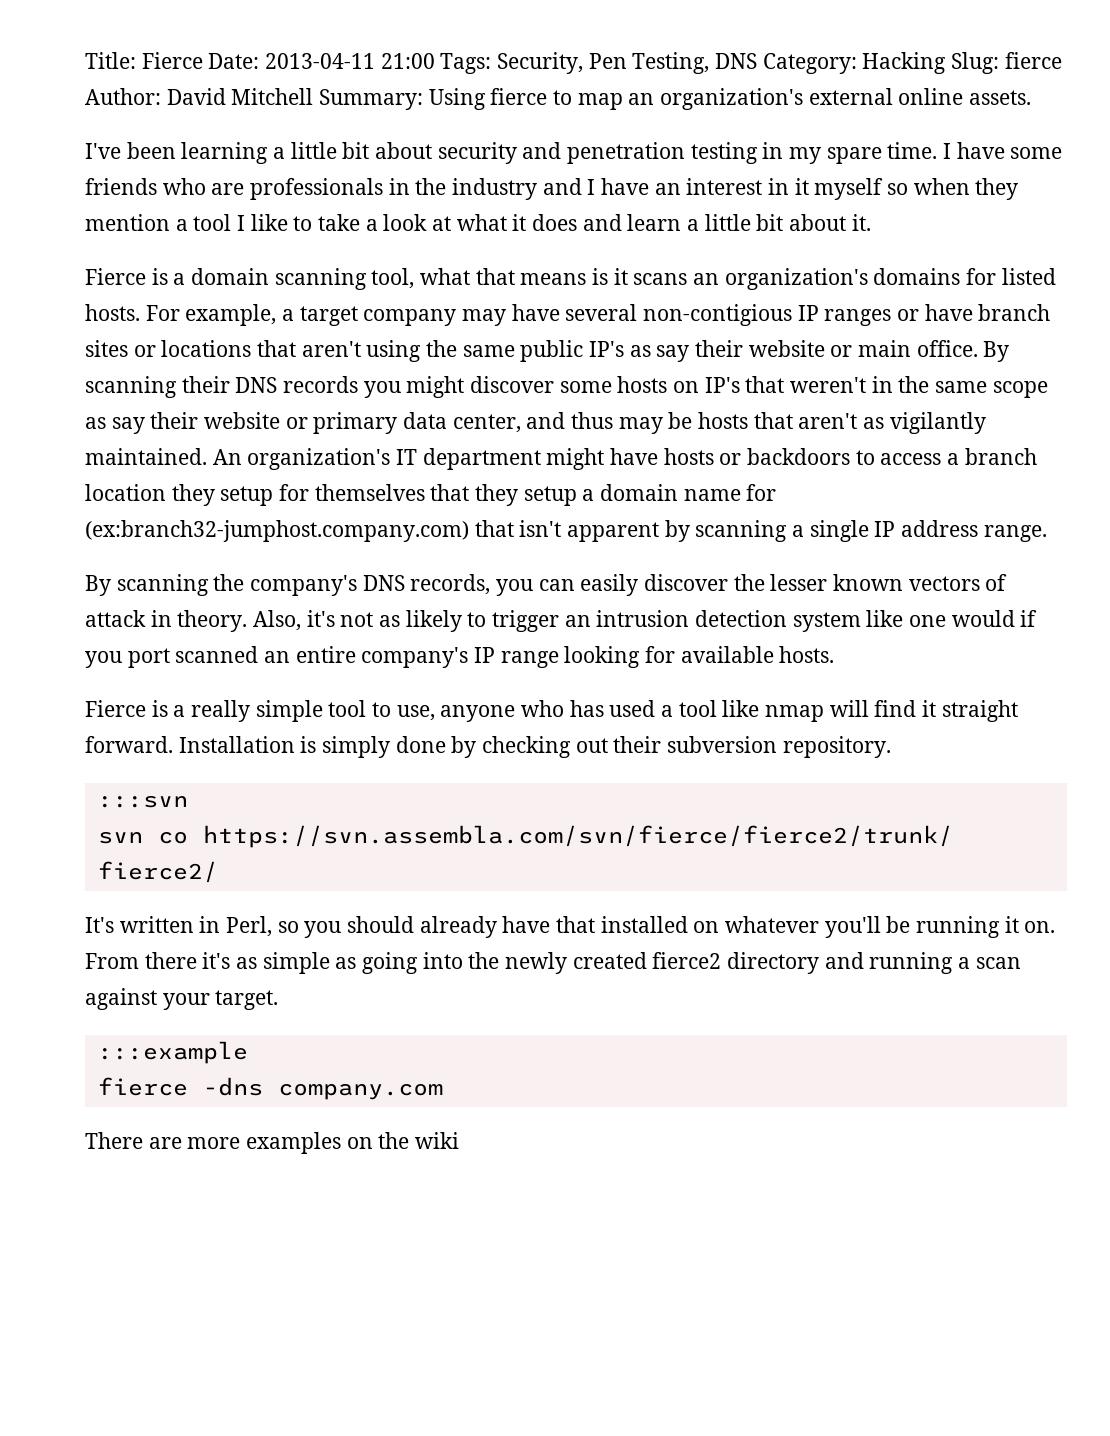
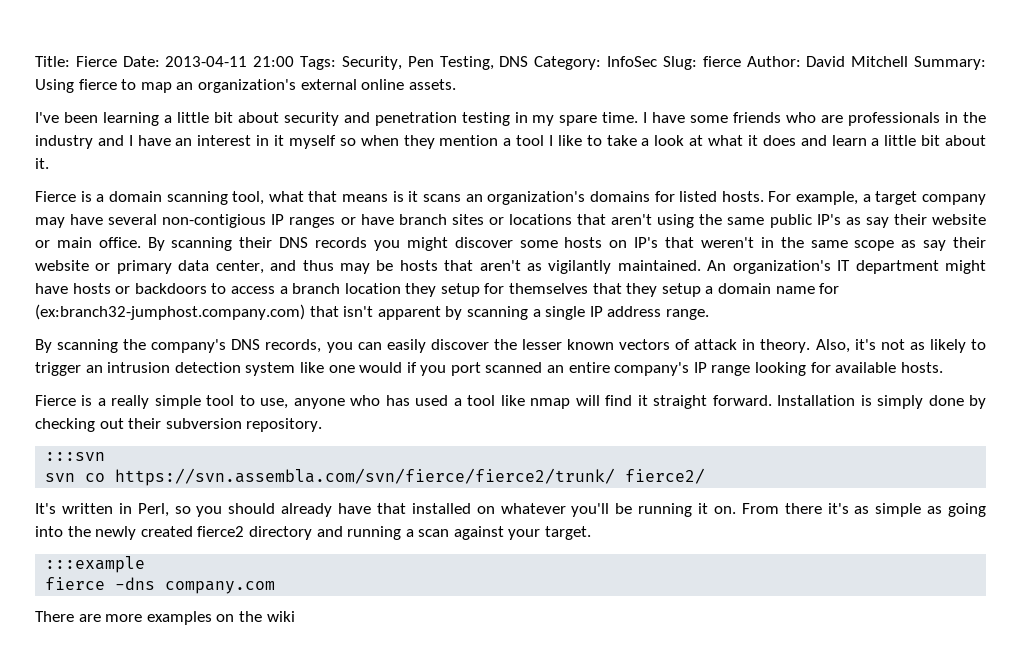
- Title: Fierce Date: 2013-04-11 21:00 Tags: Security, Pen Testing, DNS Category: Hacking Slug: fierce Author: David Mitchell Summary: Using fierce to map an organization's external online assets.
+ Title: Fierce Date: 2013-04-11 21:00 Tags: Security, Pen Testing, DNS Category: InfoSec Slug: fierce Author: David Mitchell Summary: Using fierce to map an organization's external online assets.

